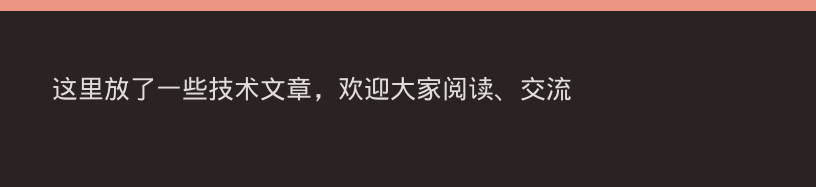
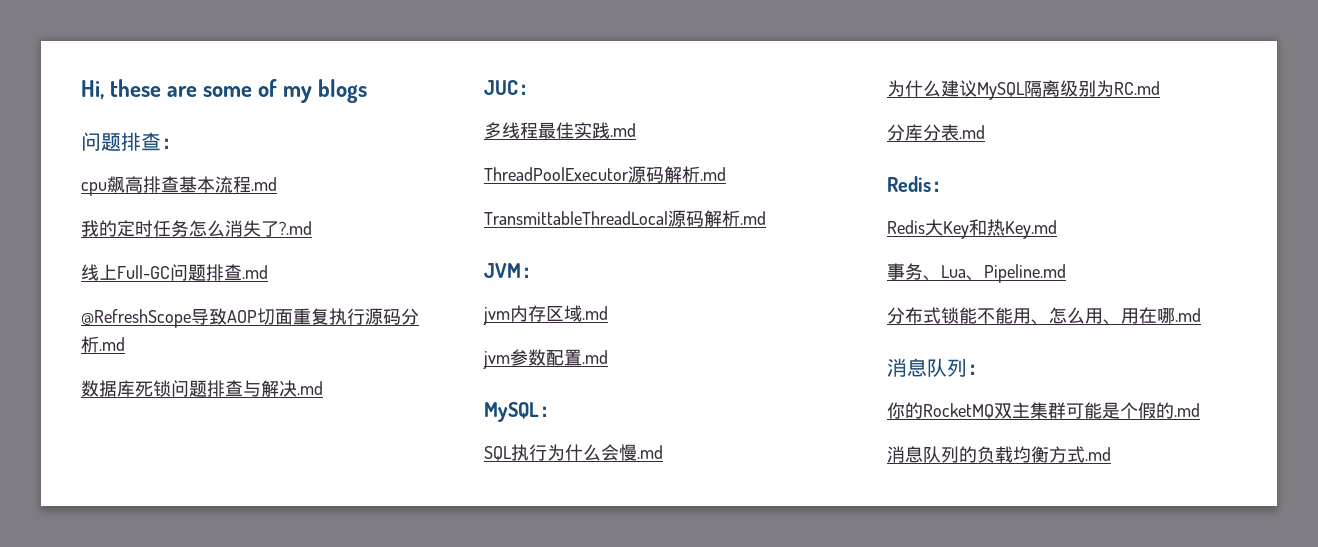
- 这里放了一些技术文章，欢迎大家阅读、交流
+ Hi, these are some of my blogs
+ 问题排查：
+ cpu飙高排查基本流程.md
+ 我的定时任务怎么消失了?.md
+ 线上Full-GC问题排查.md
+ @RefreshScope导致AOP切面重复执行源码分析.md
+ 数据库死锁问题排查与解决.md
+ JUC：
+ 多线程最佳实践.md
+ ThreadPoolExecutor源码解析.md
+ TransmittableThreadLocal源码解析.md
+ JVM：
+ jvm内存区域.md
+ jvm参数配置.md
+ MySQL：
+ SQL执行为什么会慢.md
+ 为什么建议MySQL隔离级别为RC.md
+ 分库分表.md
+ Redis：
+ Redis大Key和热Key.md
+ 事务、Lua、Pipeline.md
+ 分布式锁能不能用、怎么用、用在哪.md
+ 消息队列：
+ 你的RocketMQ双主集群可能是个假的.md
+ 消息队列的负载均衡方式.md

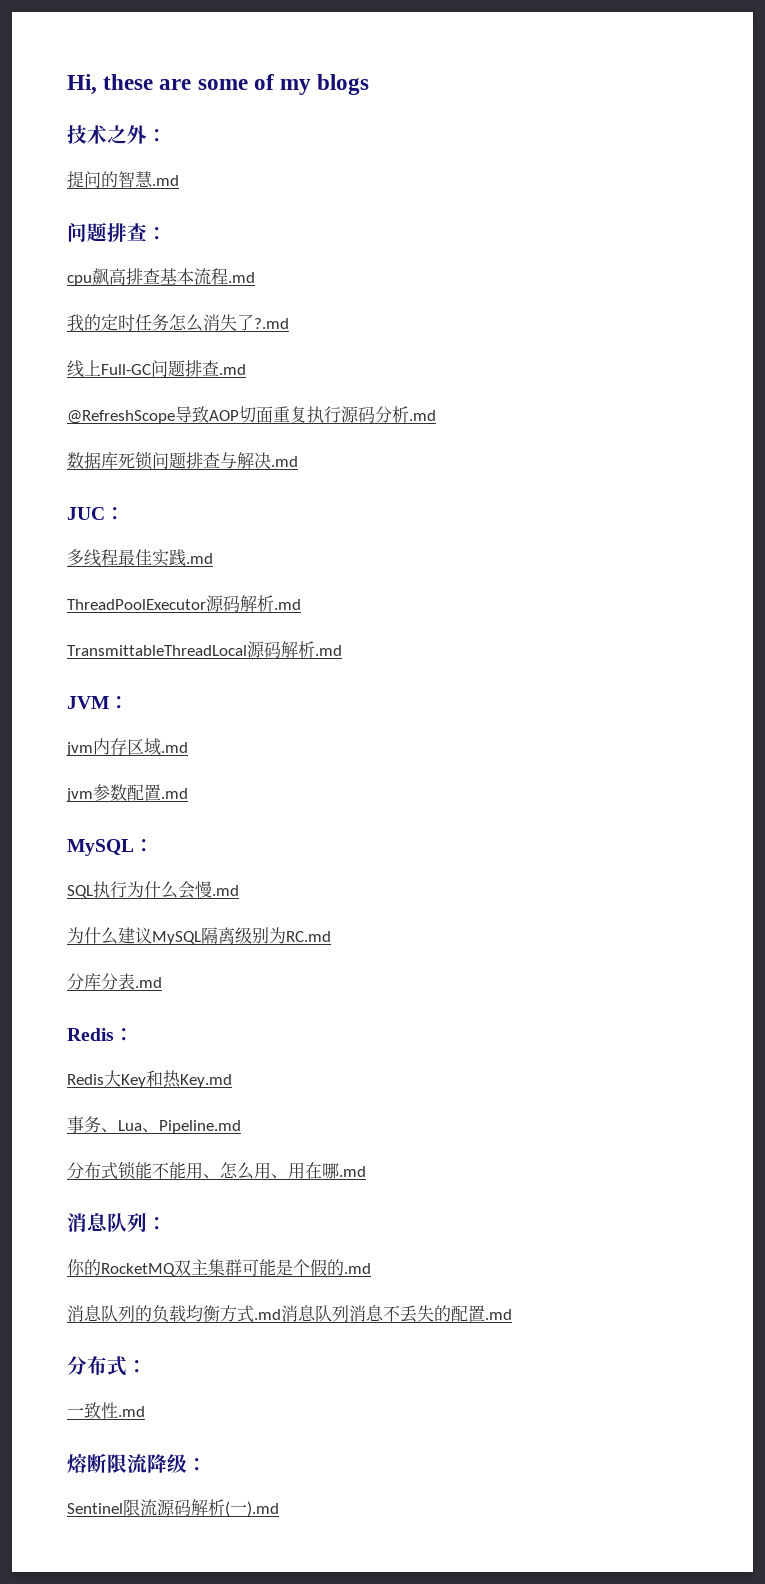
+ 技术之外：
+ 提问的智慧.md
- 消息队列的负载均衡方式.md
+ 消息队列的负载均衡方式.md消息队列消息不丢失的配置.md
+ 分布式：
+ 一致性.md
+ 熔断限流降级：
+ Sentinel限流源码解析(一).md

